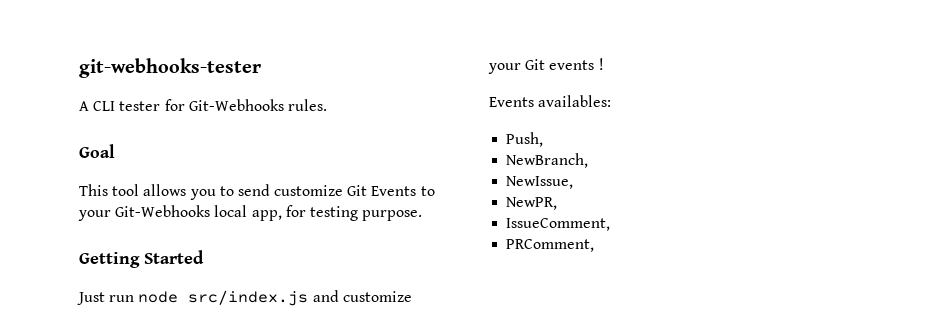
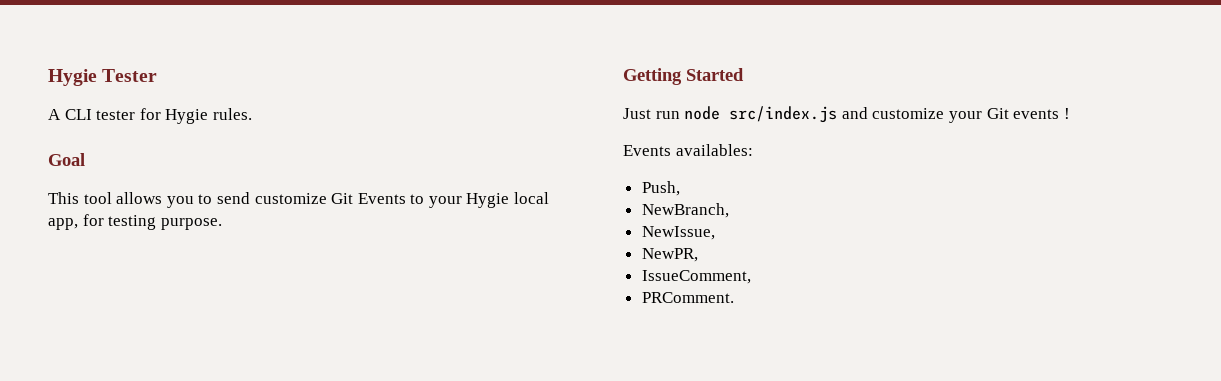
- git-webhooks-tester
+ Hygie Tester
- A CLI tester for Git-Webhooks rules.
+ A CLI tester for Hygie rules.
- This tool allows you to send customize Git Events to your Git-Webhooks local app, for testing purpose.
+ This tool allows you to send customize Git Events to your Hygie local app, for testing purpose.
- PRComment,
+ PRComment.

